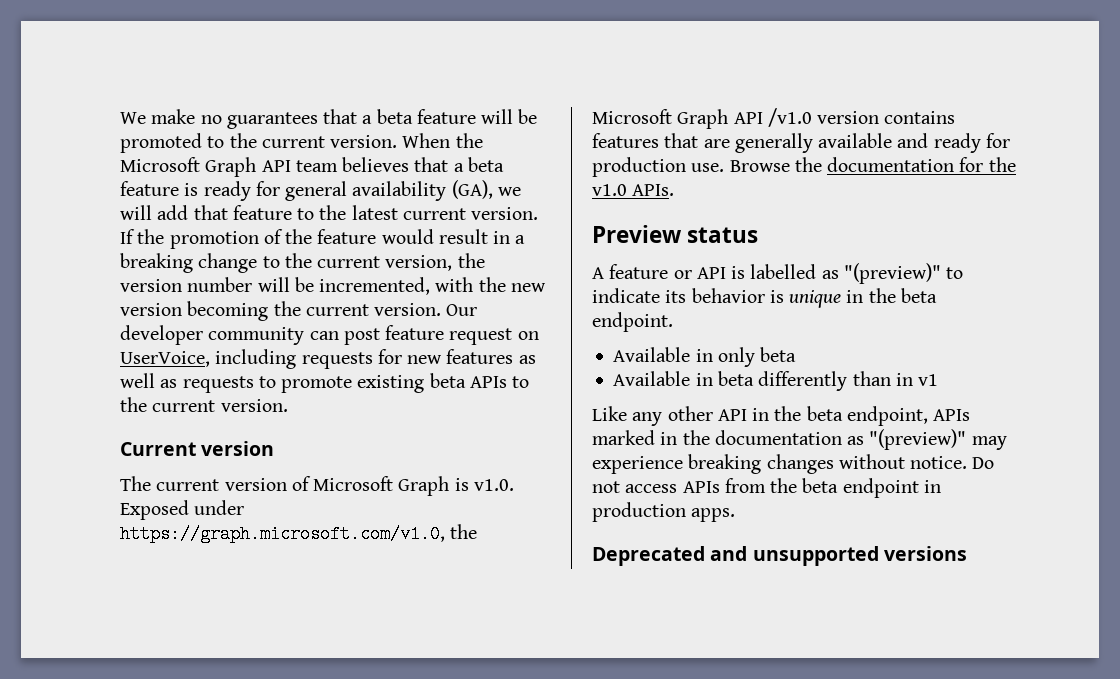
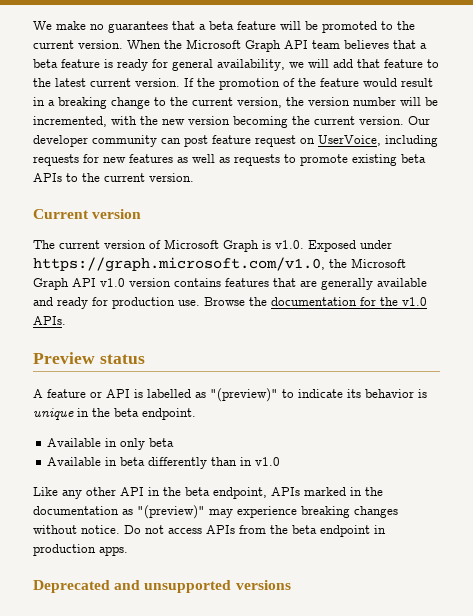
- When the Microsoft Graph API team believes that a beta feature is ready for general availability (GA), we will add that feature to the latest current version.
+ When the Microsoft Graph API team believes that a beta feature is ready for general availability, we will add that feature to the latest current version.
- The current version of Microsoft Graph is v1.0. Exposed under https://graph.microsoft.com/v1.0, the Microsoft Graph API /v1.0 version contains features that are generally available and ready for production use.
+ The current version of Microsoft Graph is v1.0. Exposed under https://graph.microsoft.com/v1.0, the Microsoft Graph API v1.0 version contains features that are generally available and ready for production use.
- Available in beta differently than in v1
+ Available in beta differently than in v1.0

